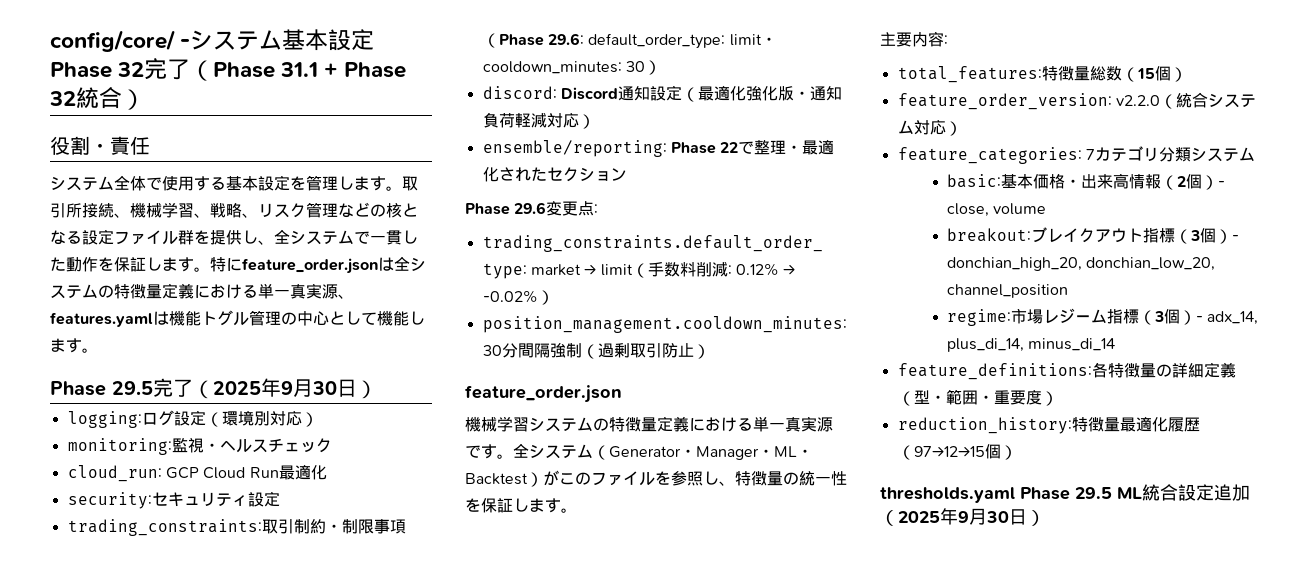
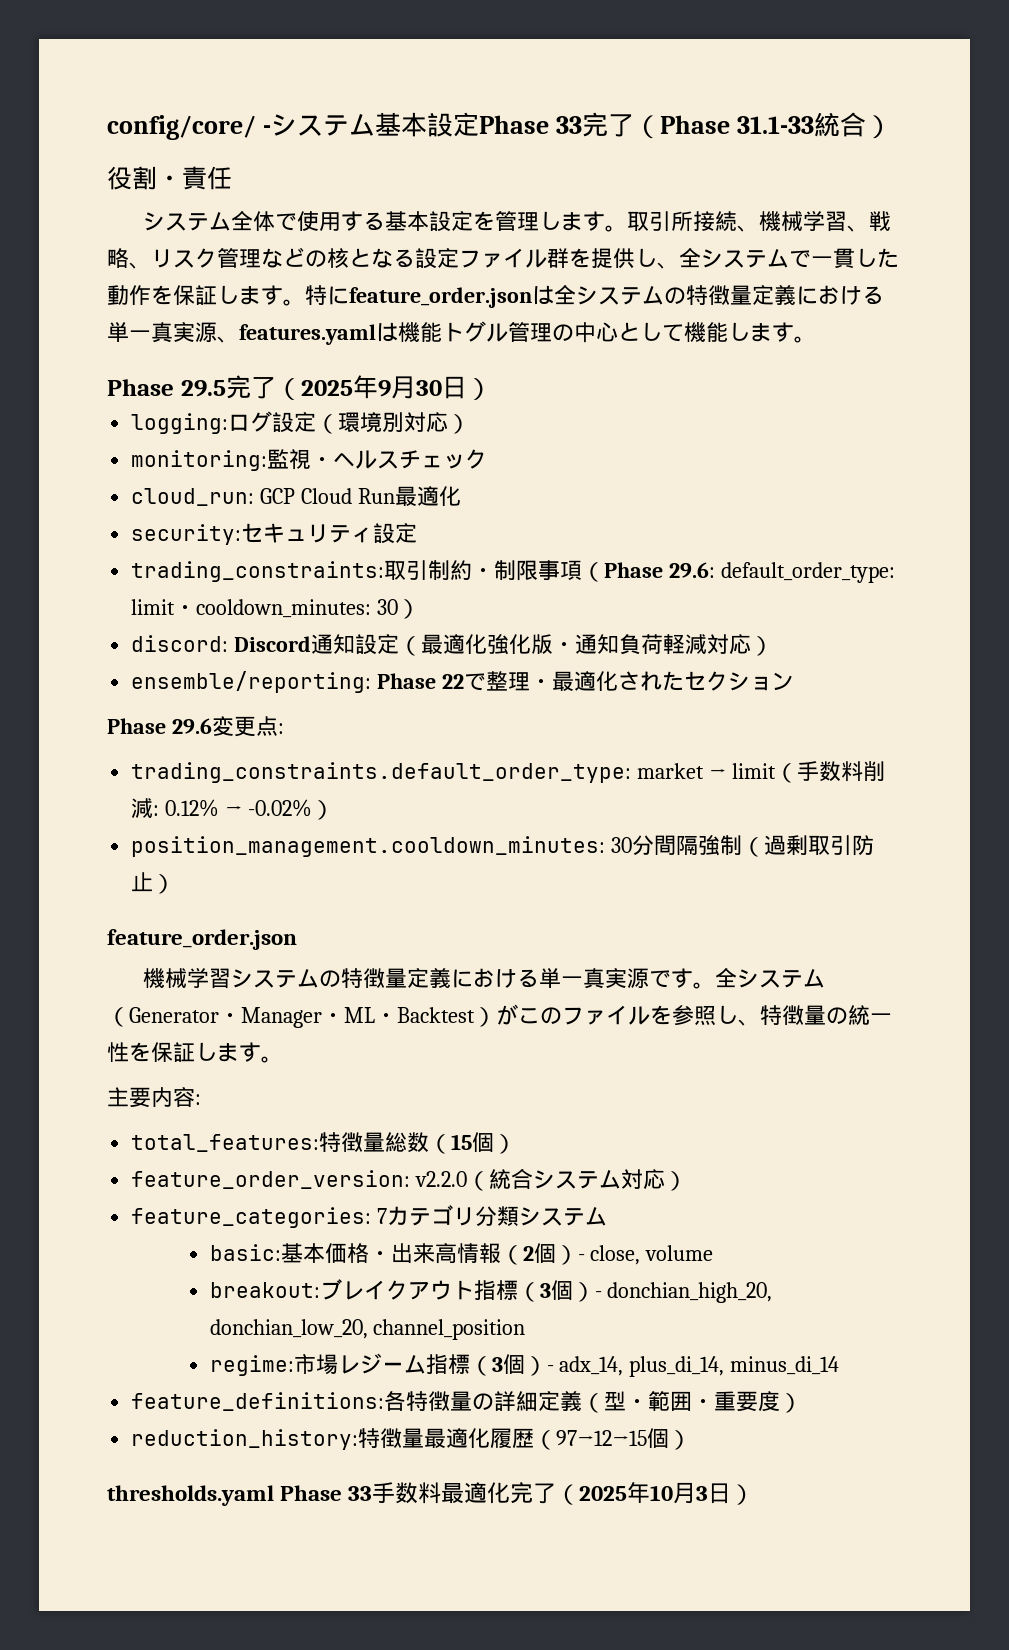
- config/core/ -システム基本設定Phase 32完了（Phase 31.1 + Phase 32統合）
+ config/core/ -システム基本設定Phase 33完了（Phase 31.1-33統合）
- thresholds.yaml Phase 29.5 ML統合設定追加（2025年9月30日）
+ thresholds.yaml Phase 33手数料最適化完了（2025年10月3日）

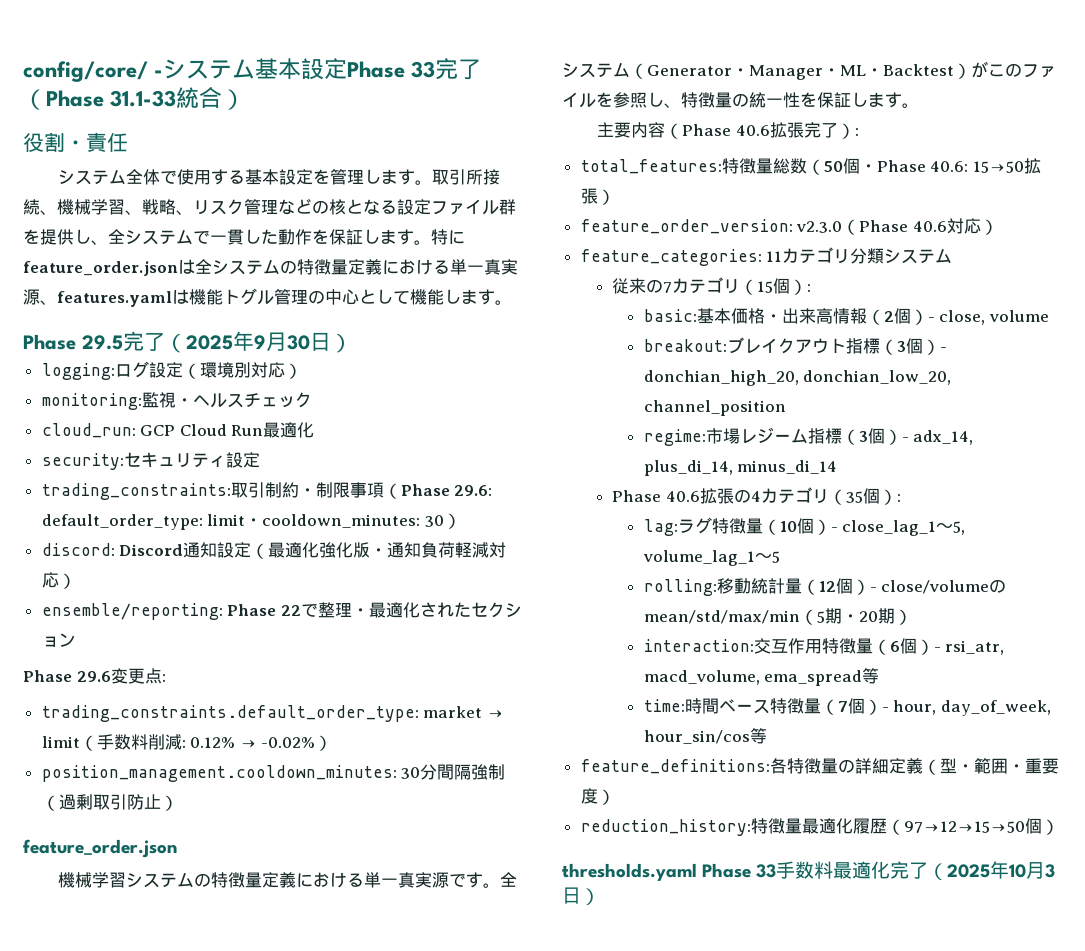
- 主要内容:
+ 主要内容（Phase 40.6拡張完了）:
- total_features:特徴量総数（15個）
- feature_order_version: v2.2.0（統合システム対応）
+ total_features:特徴量総数（50個・Phase 40.6: 15→50拡張）
+ feature_order_version: v2.3.0（Phase 40.6対応）
- feature_categories: 7カテゴリ分類システム
+ feature_categories: 11カテゴリ分類システム
+ 従来の7カテゴリ（15個）:
+ Phase 40.6拡張の4カテゴリ（35個）:
+ lag:ラグ特徴量（10個）- close_lag_1〜5, volume_lag_1〜5
+ rolling:移動統計量（12個）- close/volumeのmean/std/max/min（5期・20期）
+ interaction:交互作用特徴量（6個）- rsi_atr, macd_volume, ema_spread等
+ time:時間ベース特徴量（7個）- hour, day_of_week, hour_sin/cos等
- reduction_history:特徴量最適化履歴（97→12→15個）
+ reduction_history:特徴量最適化履歴（97→12→15→50個）

